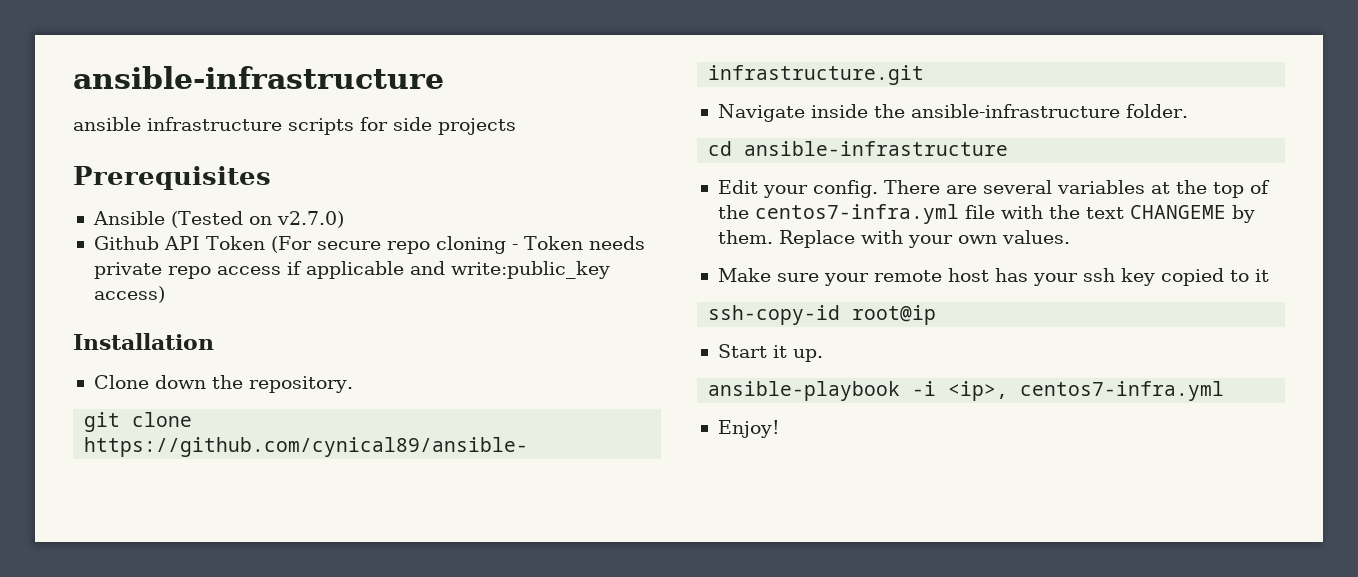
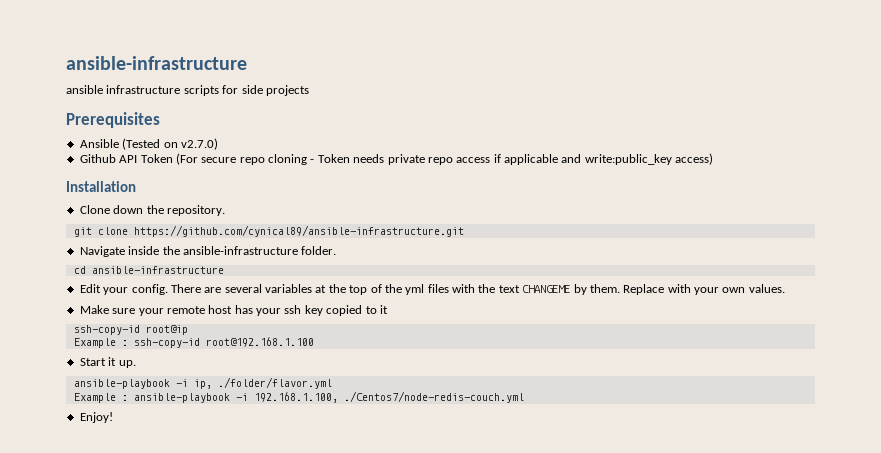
- There are several variables at the top of the centos7-infra.yml file with the text CHANGEME by them.
+ There are several variables at the top of the yml files with the text CHANGEME by them.
+ Example : ssh-copy-id root@192.168.1.100
- ansible-playbook -i <ip>, centos7-infra.yml
+ ansible-playbook -i ip, ./folder/flavor.yml
+ Example : ansible-playbook -i 192.168.1.100, ./Centos7/node-redis-couch.yml

